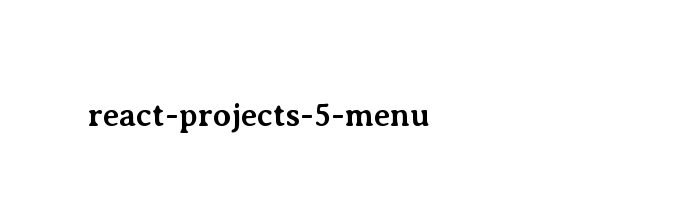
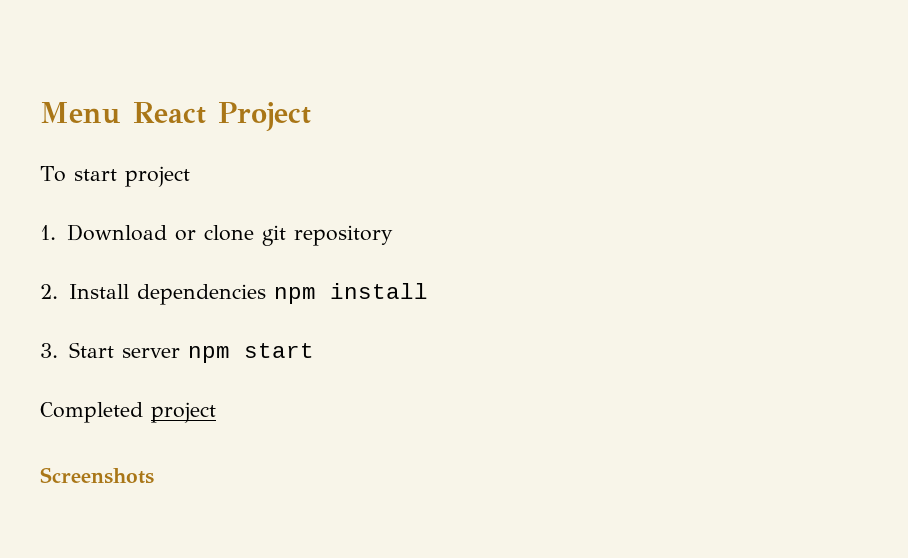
- react-projects-5-menu
+ Menu React Project
+ To start project
+ 1. Download or clone git repository
+ 2. Install dependencies npm install
+ 3. Start server npm start
+ Completed project
+ Screenshots

